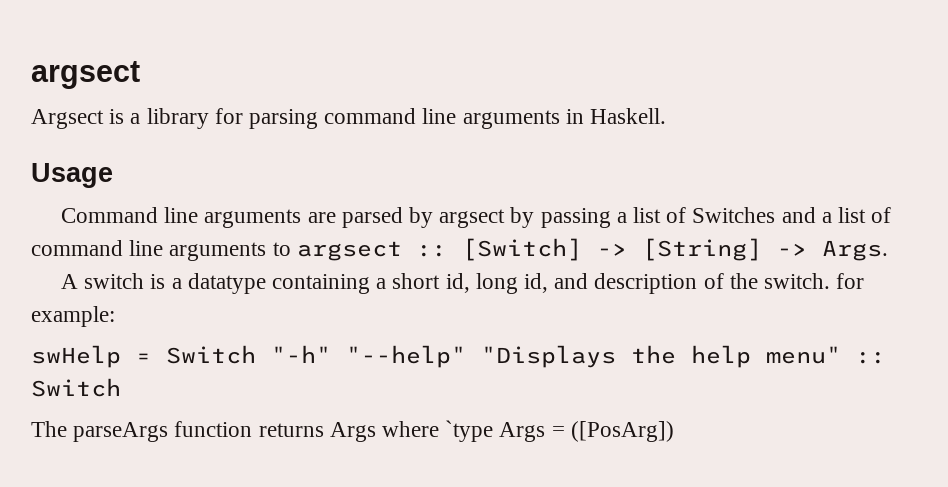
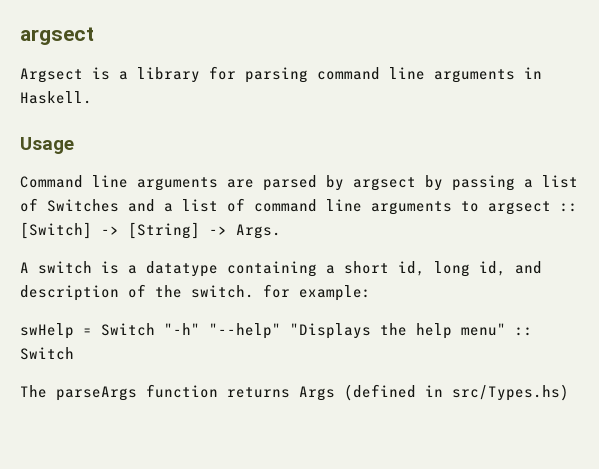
- The parseArgs function returns Args where `type Args = ([PosArg])
+ The parseArgs function returns Args (defined in src/Types.hs)

